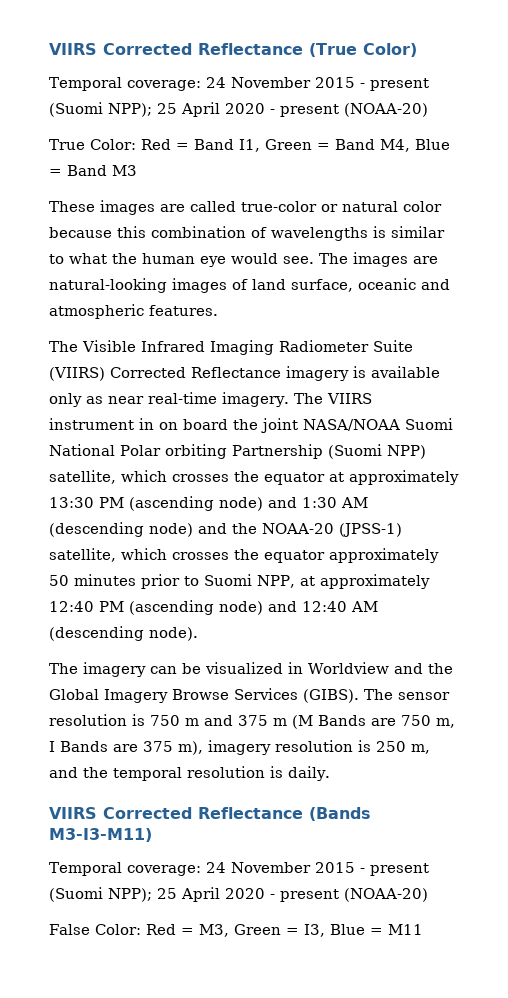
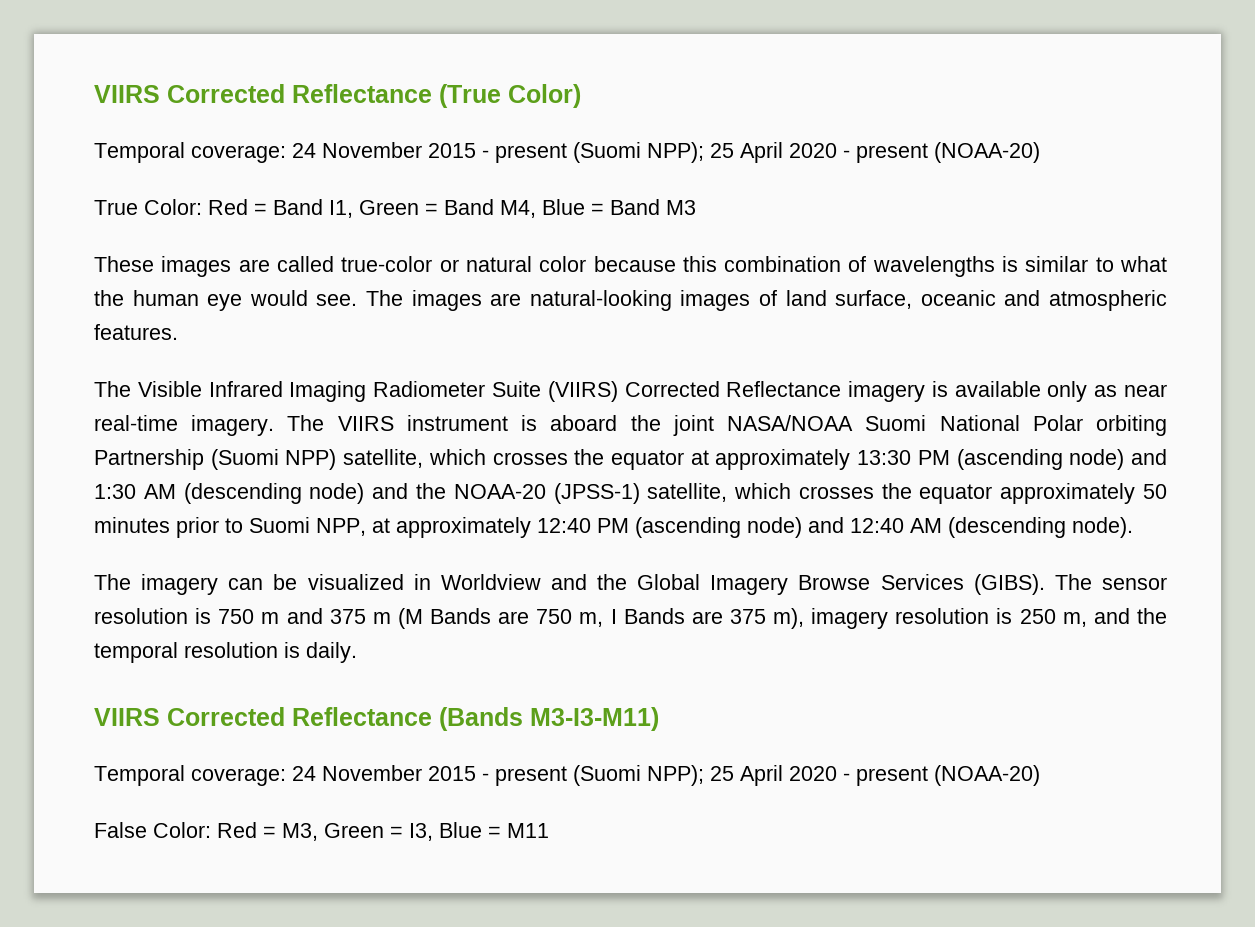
- The VIIRS instrument in on board the joint NASA/NOAA Suomi National Polar orbiting Partnership (Suomi NPP) satellite, which crosses the equator at approximately 13:30 PM (ascending node) and 1:30 AM (descending node) and the NOAA-20 (JPSS-1) satellite, which crosses the equator approximately 50 minutes prior to Suomi NPP, at approximately 12:40 PM (ascending node) and 12:40 AM (descending node).
+ The VIIRS instrument is aboard the joint NASA/NOAA Suomi National Polar orbiting Partnership (Suomi NPP) satellite, which crosses the equator at approximately 13:30 PM (ascending node) and 1:30 AM (descending node) and the NOAA-20 (JPSS-1) satellite, which crosses the equator approximately 50 minutes prior to Suomi NPP, at approximately 12:40 PM (ascending node) and 12:40 AM (descending node).

